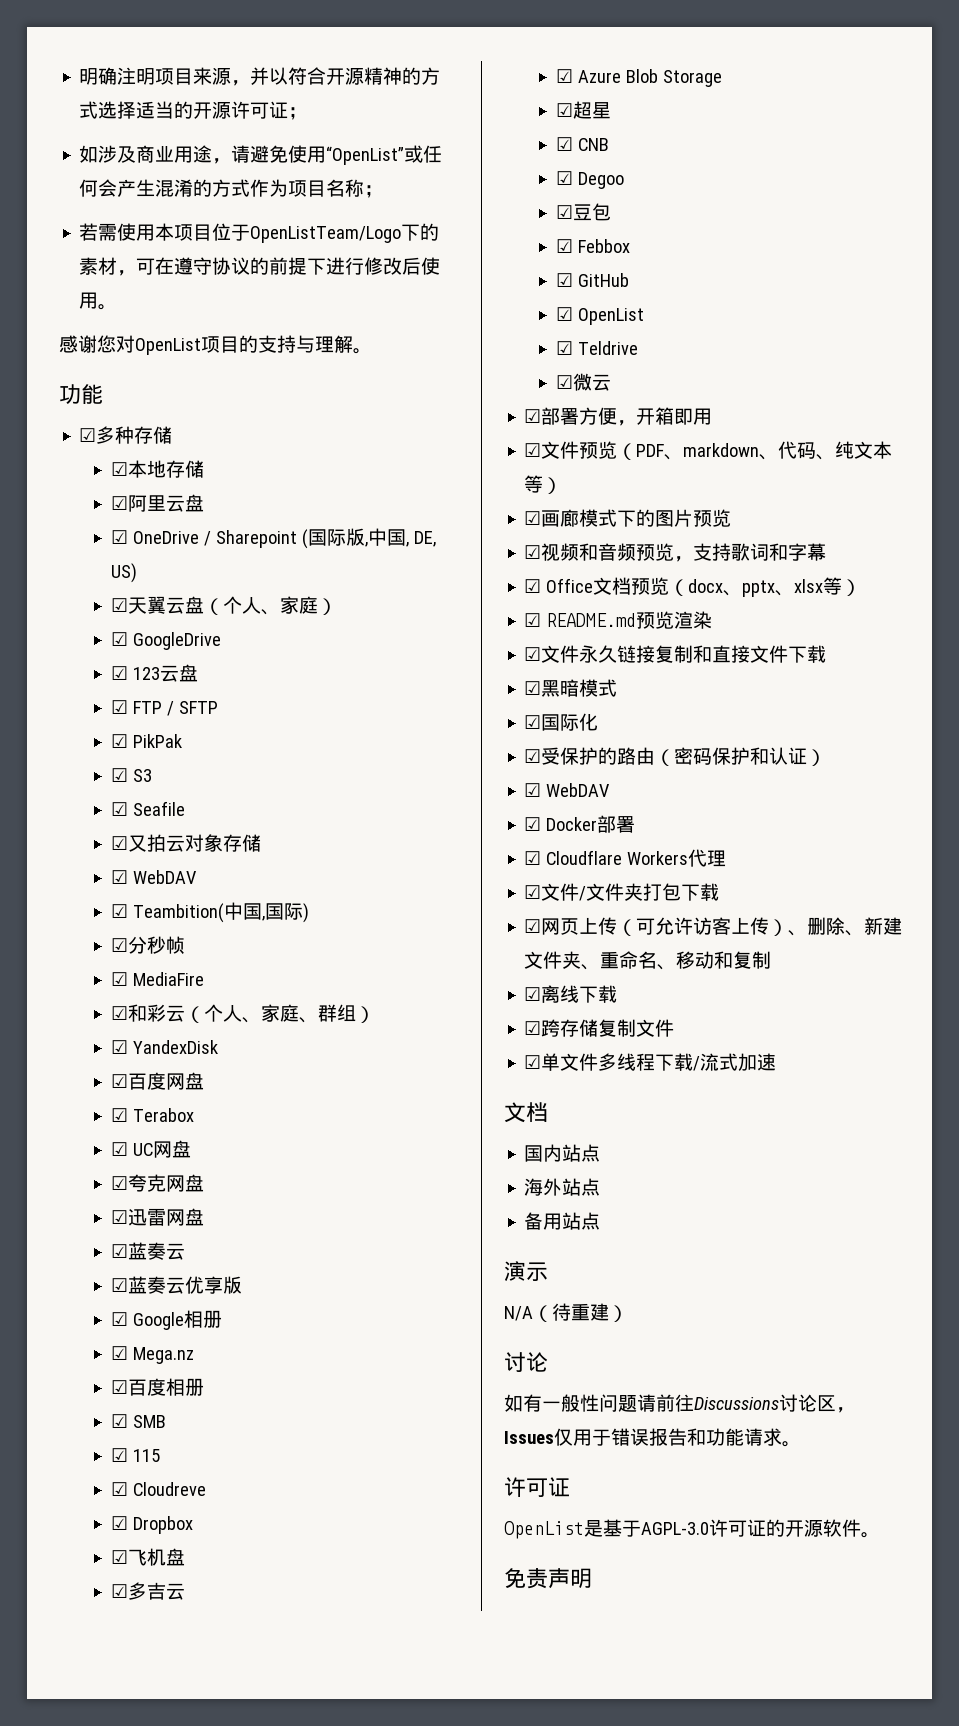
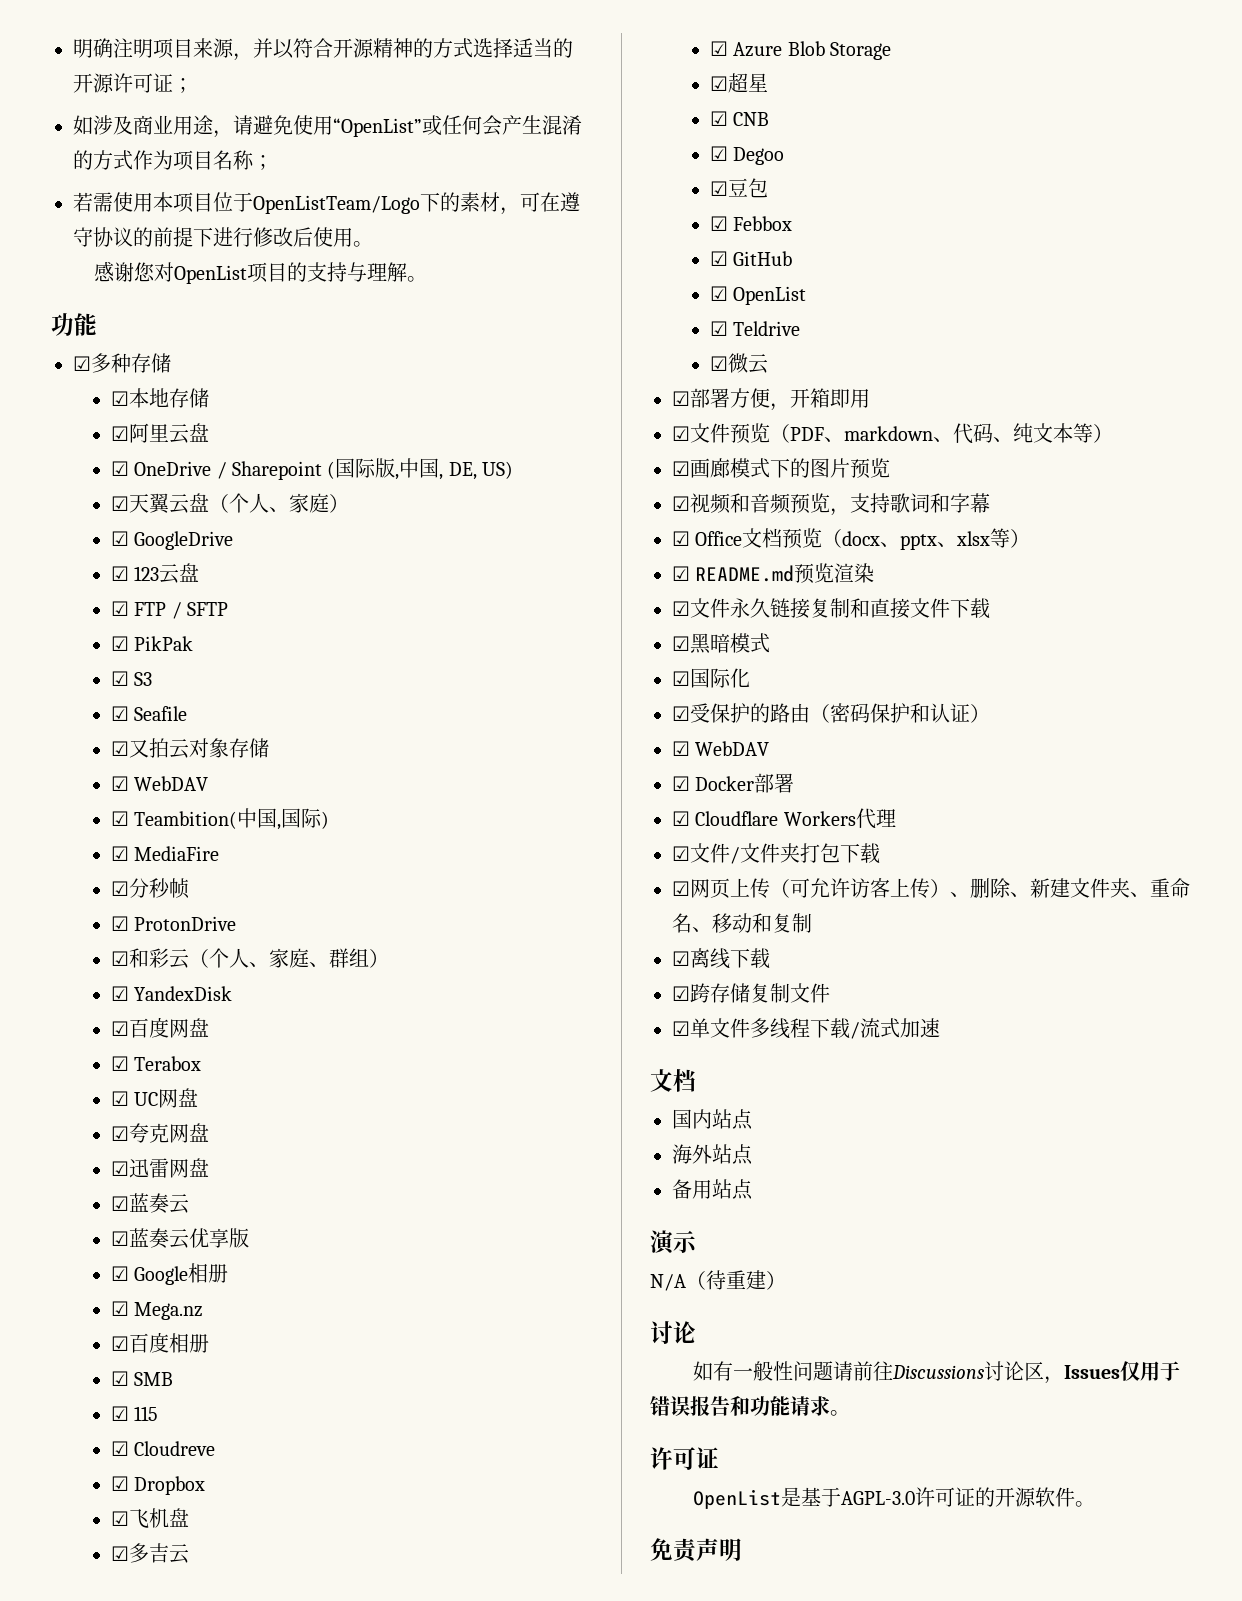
+ ☑ MediaFire
- ☑ MediaFire
+ ☑ ProtonDrive

